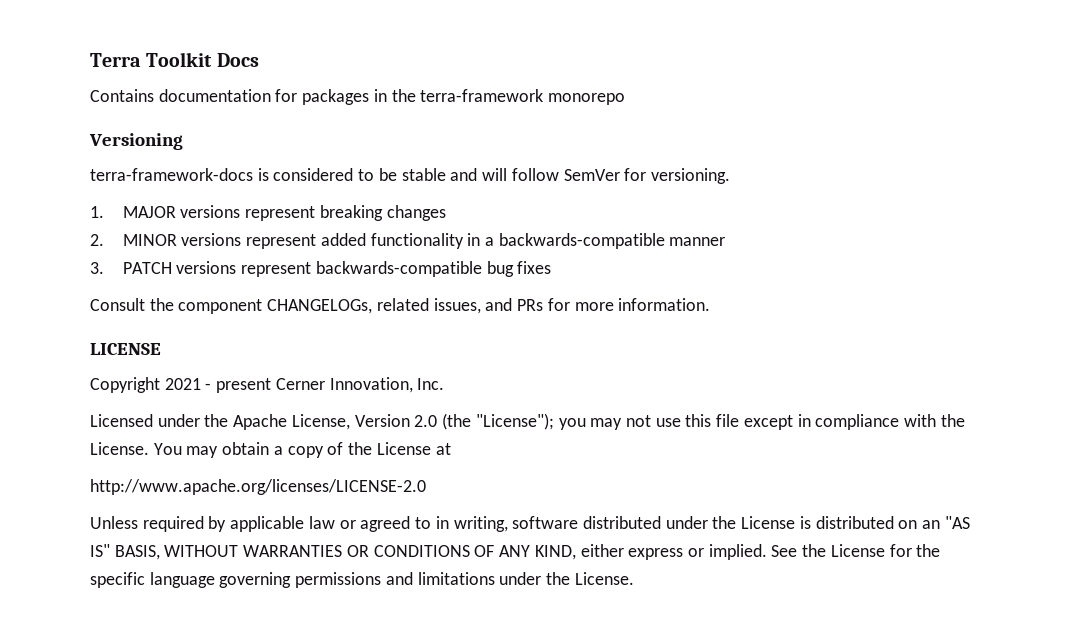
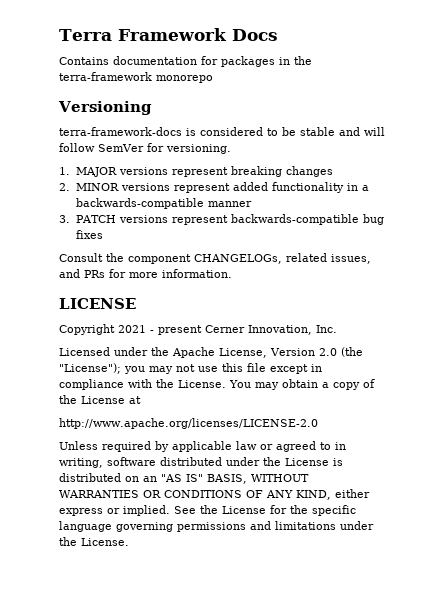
- Terra Toolkit Docs
+ Terra Framework Docs

